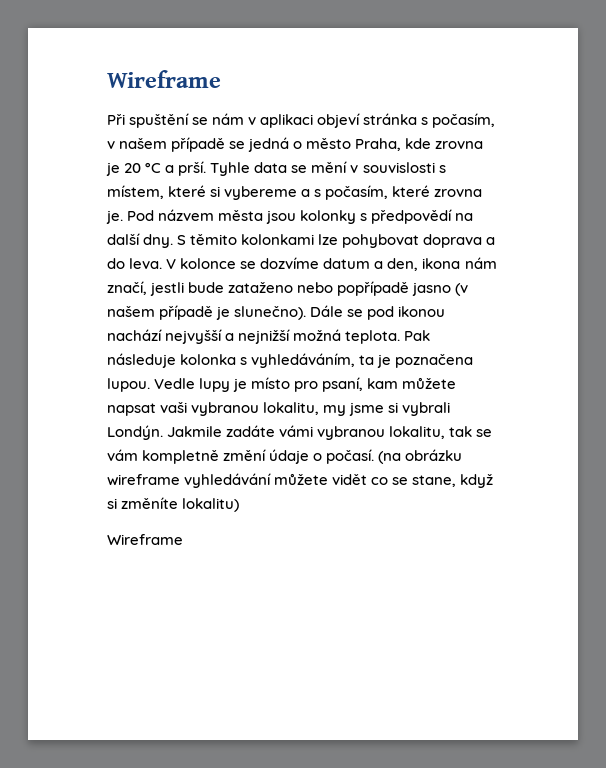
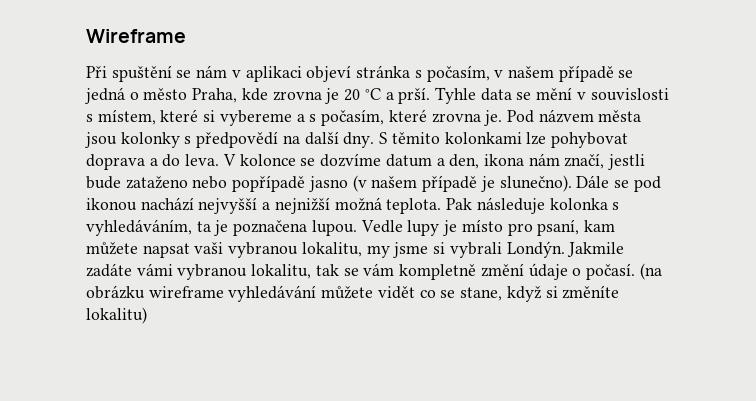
  (na obrázku wireframe vyhledávání můžete vidět co se stane, když si změníte lokalitu)
- Wireframe

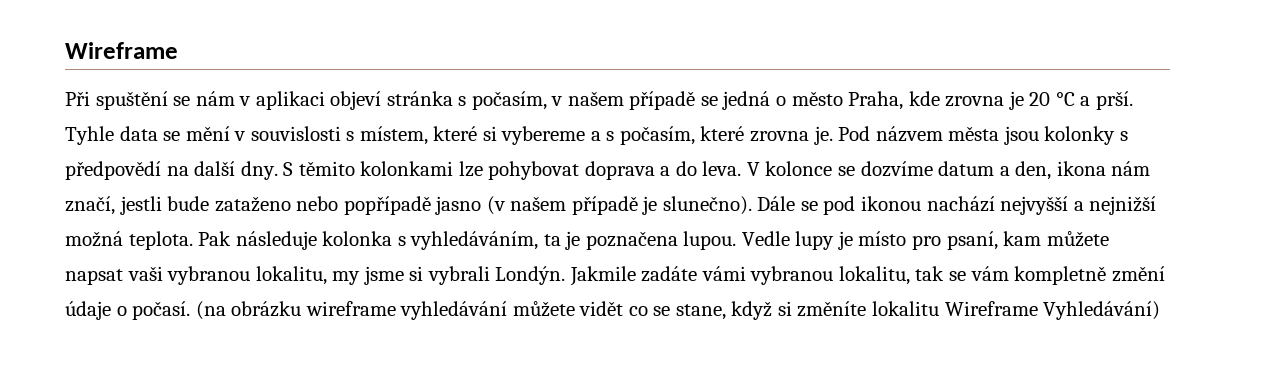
- (na obrázku wireframe vyhledávání můžete vidět co se stane, když si změníte lokalitu)
+ (na obrázku wireframe vyhledávání můžete vidět co se stane, když si změníte lokalitu Wireframe Vyhledávání)

